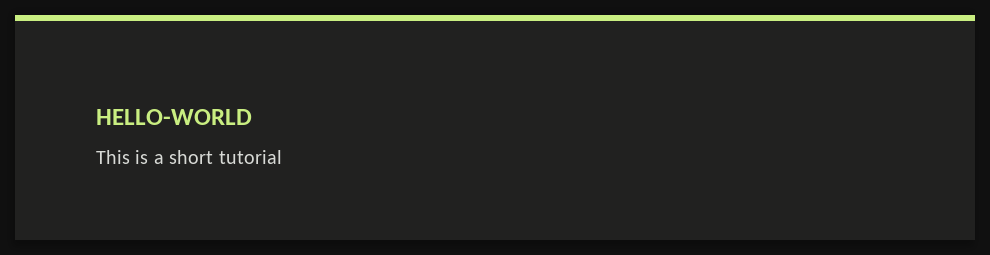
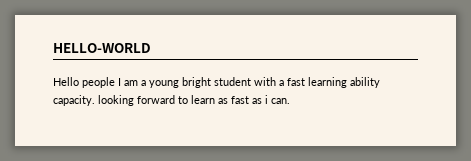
- This is a short tutorial
+ Hello people I am a young bright student with a fast learning ability capacity. looking forward to learn as fast as i can.

